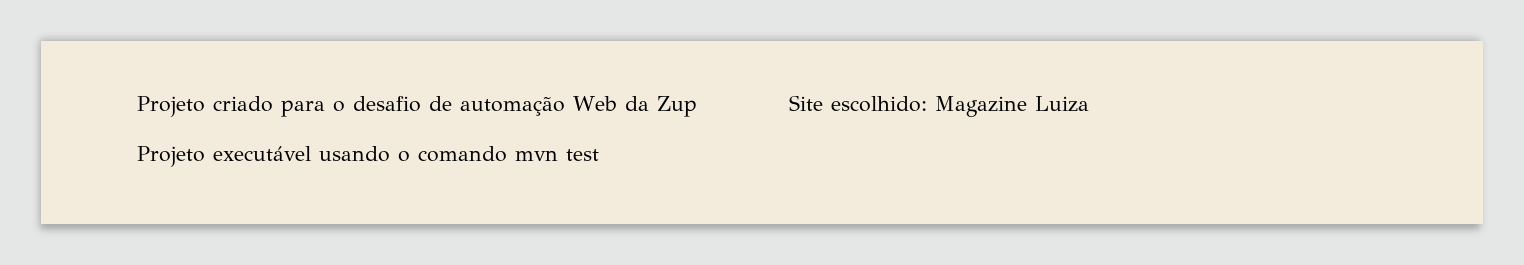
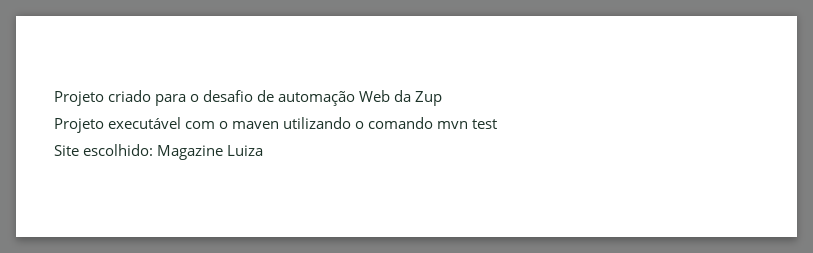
- Projeto executável usando o comando mvn test
+ Projeto executável com o maven utilizando o comando mvn test

